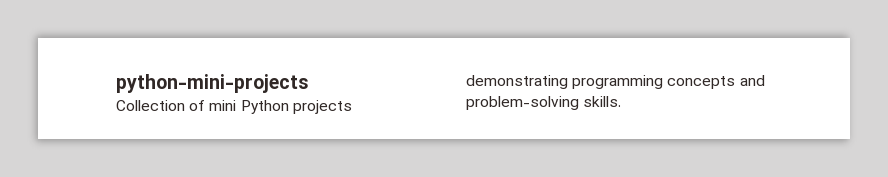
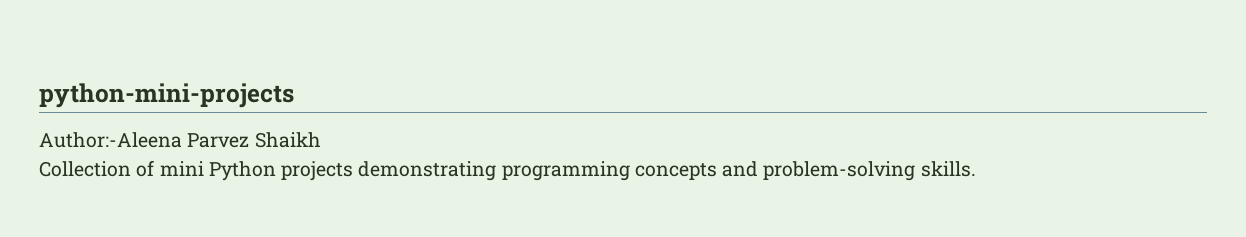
+ Author:-Aleena Parvez Shaikh

